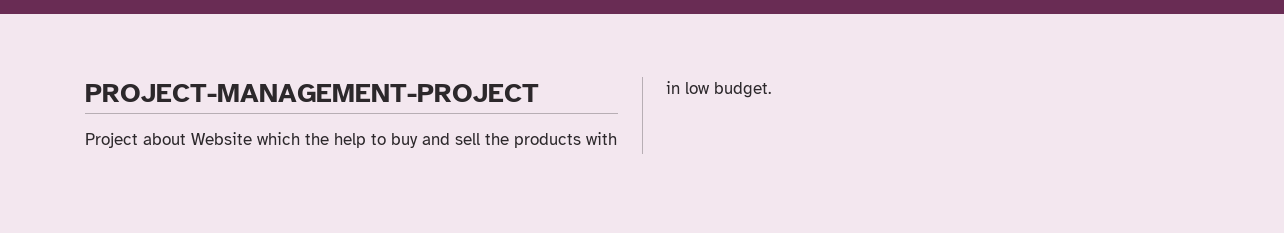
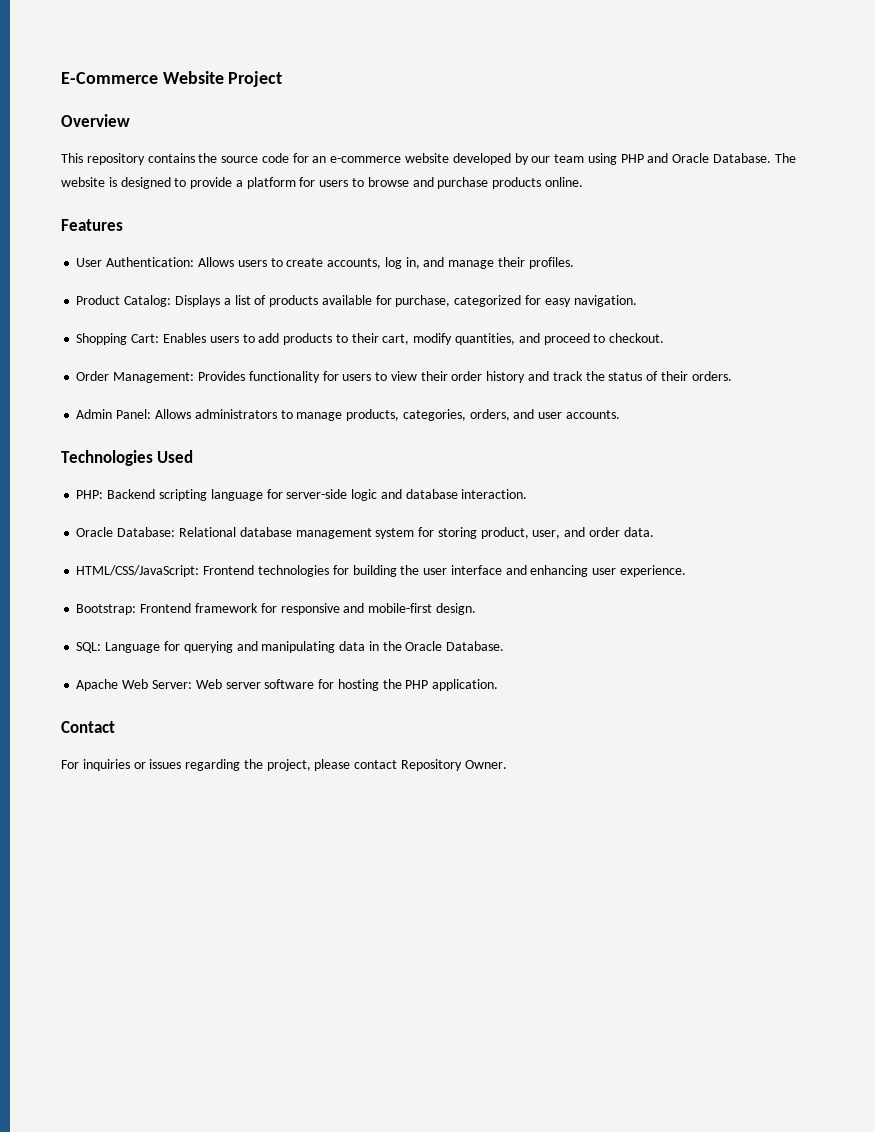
- PROJECT-MANAGEMENT-PROJECT
- Project about Website which the help to buy and sell the products with in low budget.
+ E-Commerce Website Project
+ Overview
+ This repository contains the source code for an e-commerce website developed by our team using PHP and Oracle Database. The website is designed to provide a platform for users to browse and purchase products online.
+ Features
+ User Authentication: Allows users to create accounts, log in, and manage their profiles.
+ Product Catalog: Displays a list of products available for purchase, categorized for easy navigation.
+ Shopping Cart: Enables users to add products to their cart, modify quantities, and proceed to checkout.
+ Order Management: Provides functionality for users to view their order history and track the status of their orders.
+ Admin Panel: Allows administrators to manage products, categories, orders, and user accounts.
+ Technologies Used
+ PHP: Backend scripting language for server-side logic and database interaction.
+ Oracle Database: Relational database management system for storing product, user, and order data.
+ HTML/CSS/JavaScript: Frontend technologies for building the user interface and enhancing user experience.
+ Bootstrap: Frontend framework for responsive and mobile-first design.
+ SQL: Language for querying and manipulating data in the Oracle Database.
+ Apache Web Server: Web server software for hosting the PHP application.
+ Contact
+ For inquiries or issues regarding the project, please contact Repository Owner.

